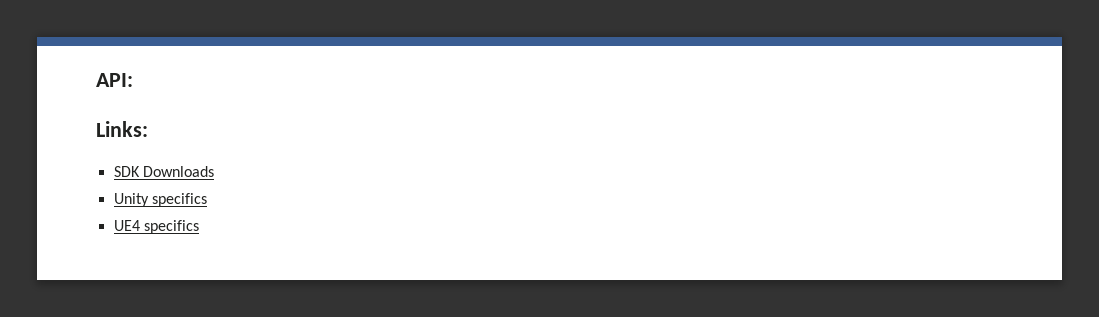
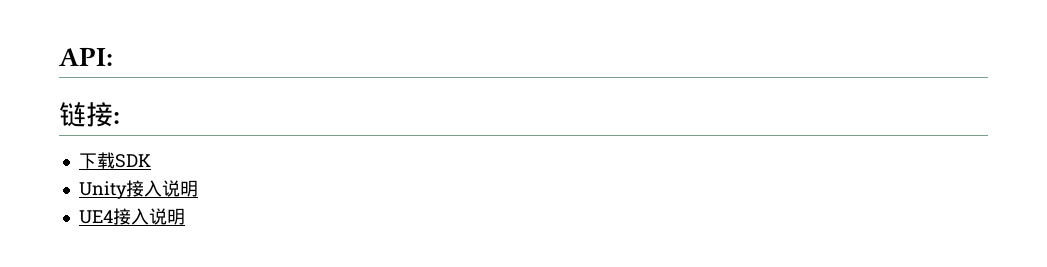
- Links:
- SDK Downloads
+ 链接:
+ 下载SDK
- Unity specifics
+ Unity接入说明
- UE4 specifics
+ UE4接入说明

